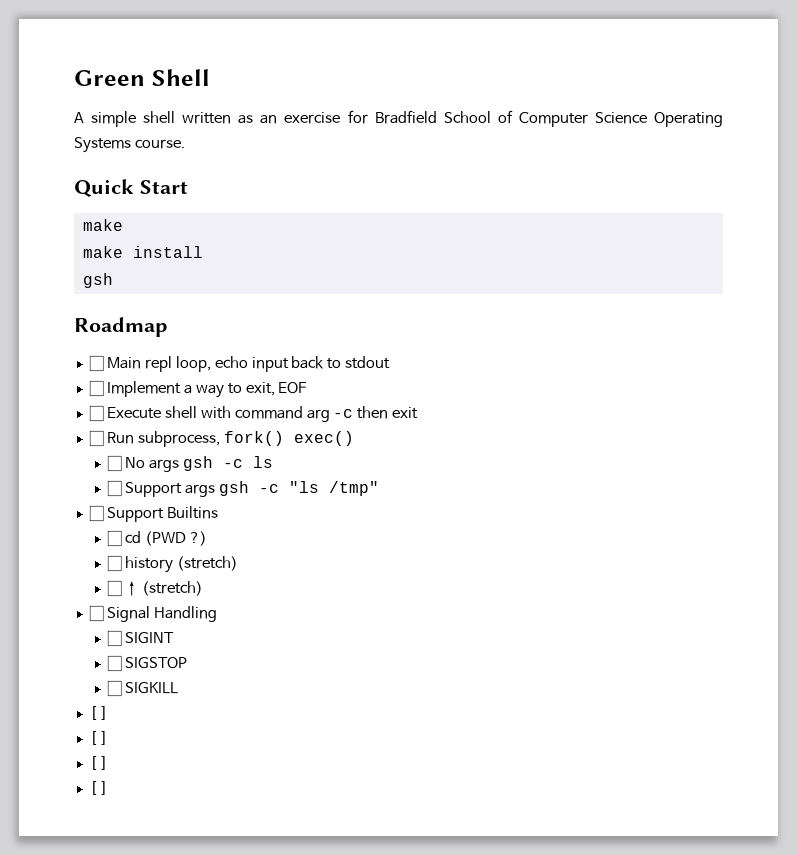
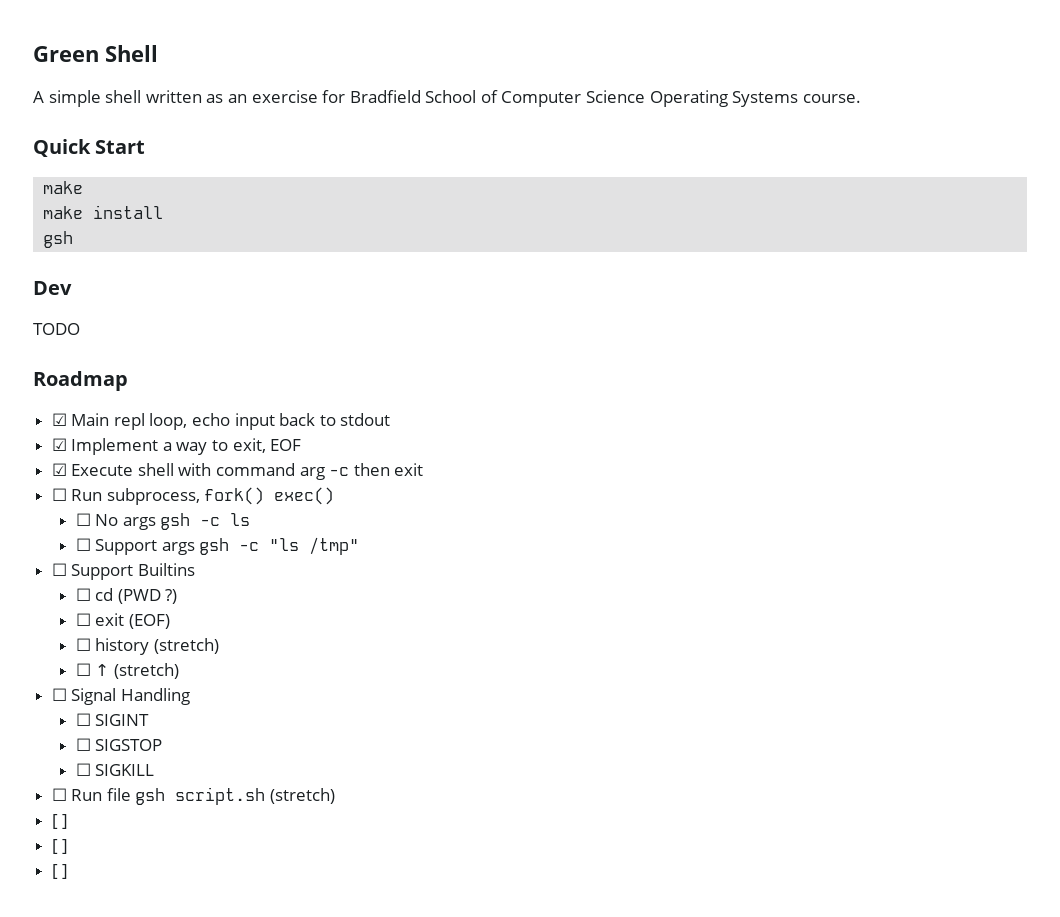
+ Dev
+ TODO
- ☐ Main repl loop, echo input back to stdout
+ ☑ Main repl loop, echo input back to stdout
- ☐ Implement a way to exit, EOF
+ ☑ Implement a way to exit, EOF
- ☐ Execute shell with command arg -c then exit
+ ☑ Execute shell with command arg -c then exit
+ ☐ exit (EOF)
  ☐ SIGKILL
- [ ]
+ ☐ Run file gsh script.sh (stretch)

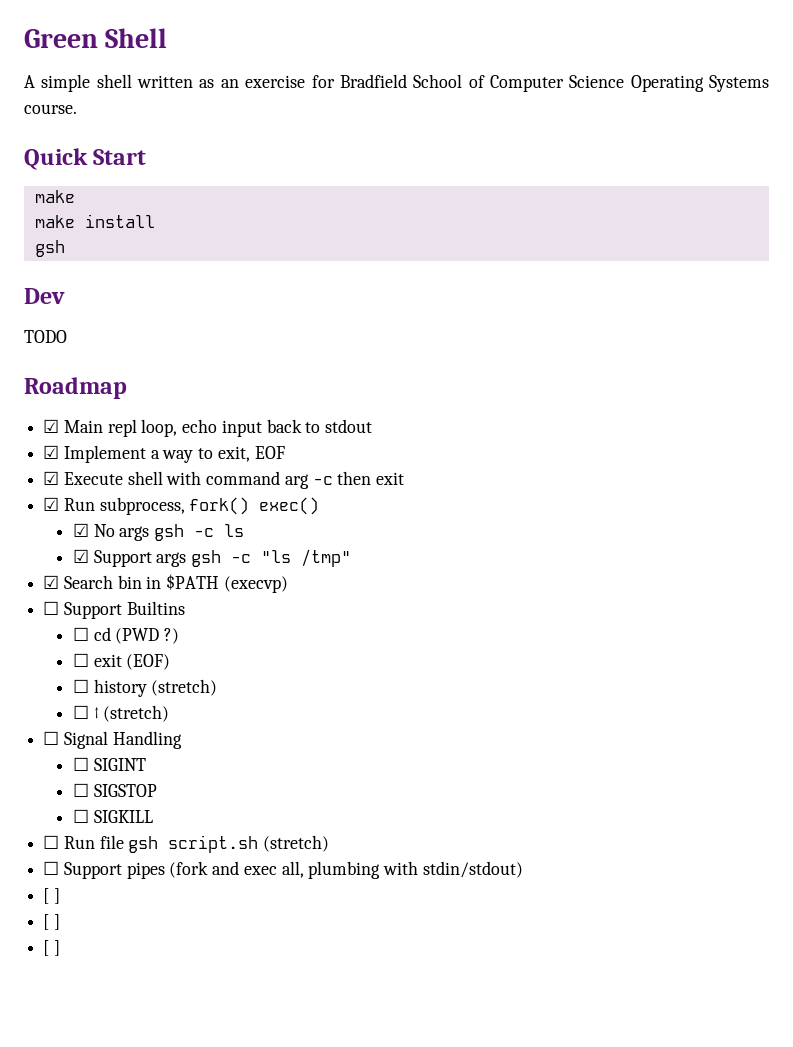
- ☐ Run subprocess, fork() exec()
+ ☑ Run subprocess, fork() exec()
- ☐ No args gsh -c ls
+ ☑ No args gsh -c ls
- ☐ Support args gsh -c "ls /tmp"
+ ☑ Support args gsh -c "ls /tmp"
+ ☑ Search bin in $PATH (execvp)
+ ☐ Support pipes (fork and exec all, plumbing with stdin/stdout)

